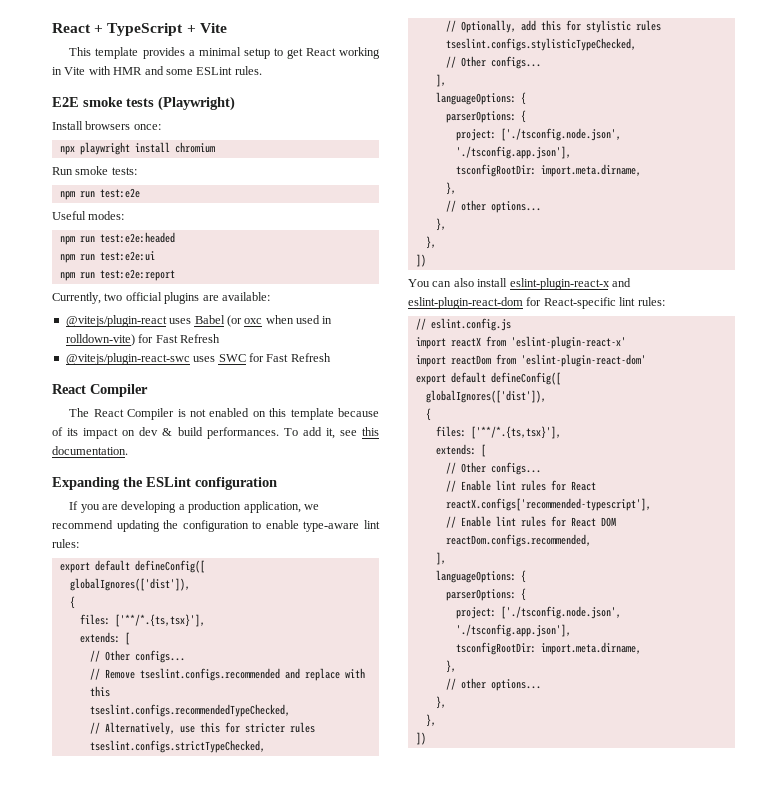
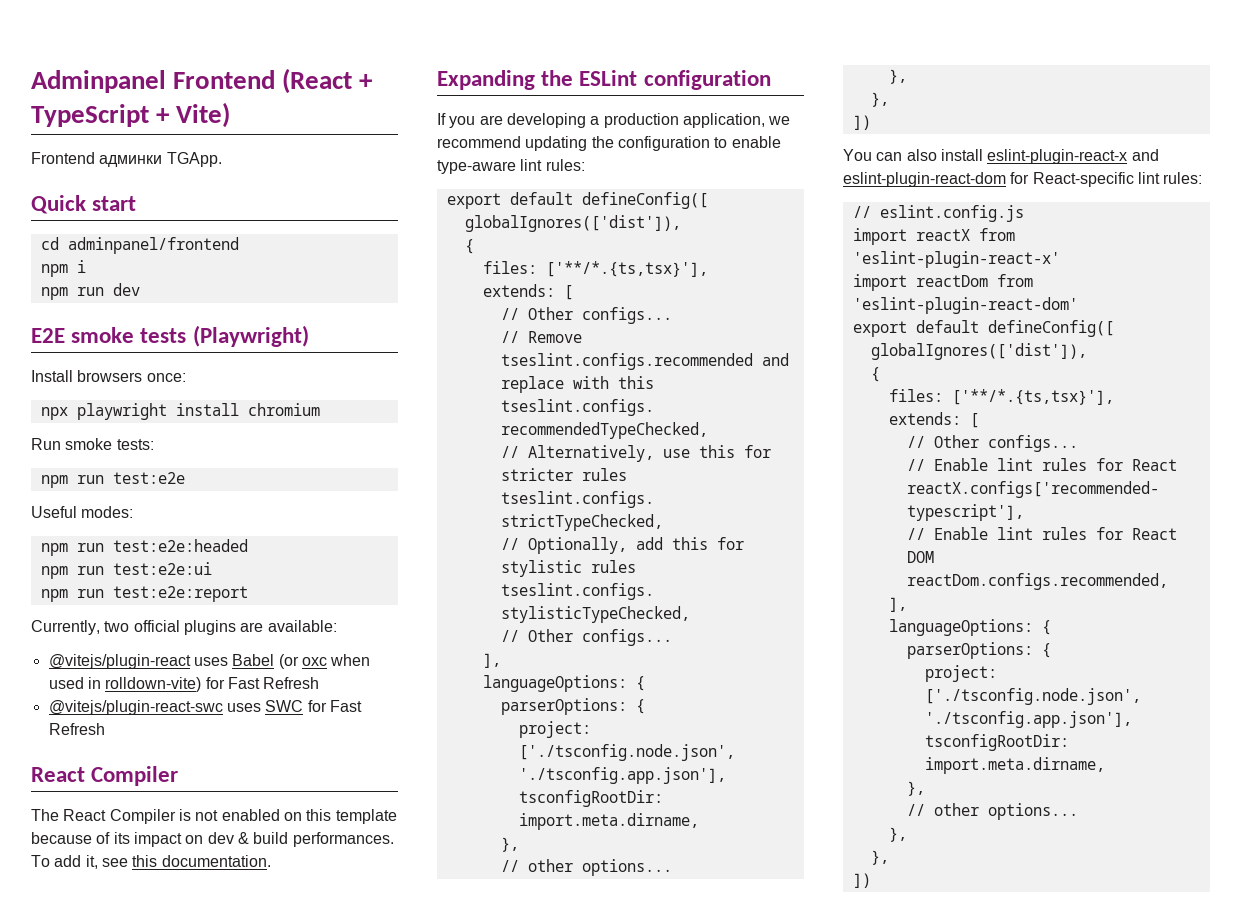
- React + TypeScript + Vite
- This template provides a minimal setup to get React working in Vite with HMR and some ESLint rules.
+ Adminpanel Frontend (React + TypeScript + Vite)
+ Frontend админки TGApp.
+ Quick start
+ cd adminpanel/frontend
+ npm i
+ npm run dev

